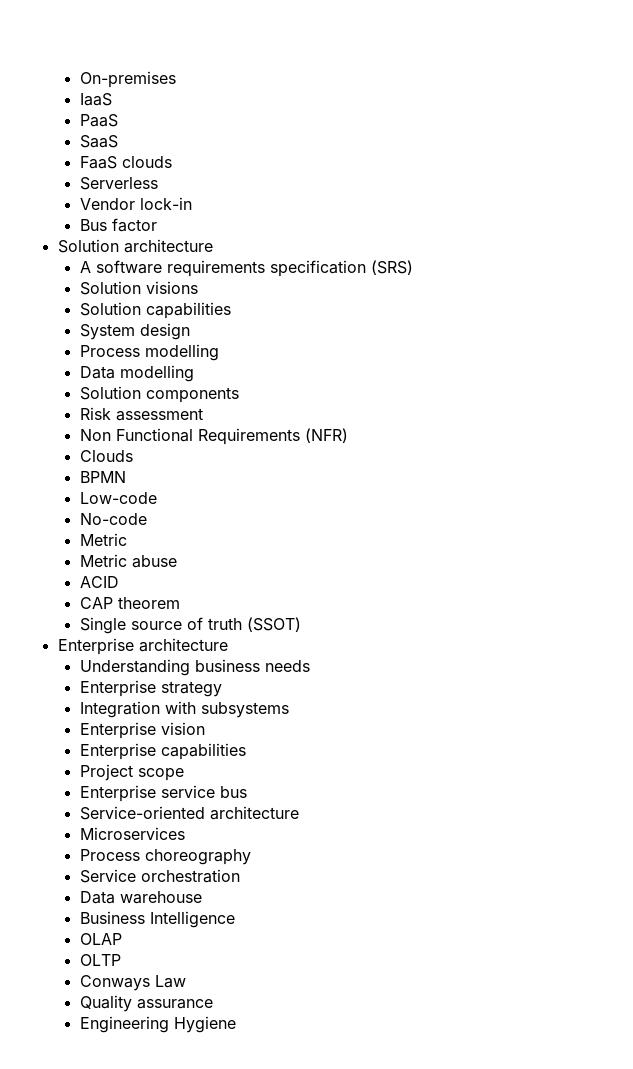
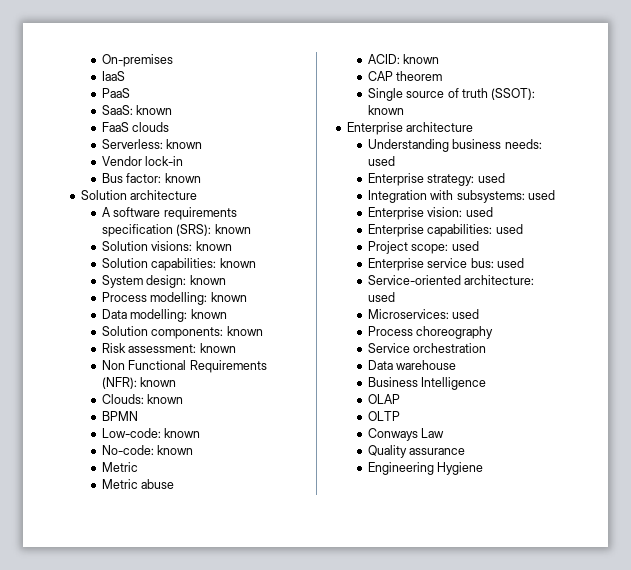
- SaaS
+ SaaS: known
- Serverless
+ Serverless: known
- Bus factor
+ Bus factor: known
- A software requirements specification (SRS)
- Solution visions
- Solution capabilities
+ A software requirements specification (SRS): known
+ Solution visions: known
+ Solution capabilities: known
- System design
- Process modelling
- Data modelling
- Solution components
+ System design: known
+ Process modelling: known
+ Data modelling: known
+ Solution components: known
- Risk assessment
+ Risk assessment: known
- Non Functional Requirements (NFR)
- Clouds
+ Non Functional Requirements (NFR): known
+ Clouds: known
  BPMN
- Low-code
- No-code
+ Low-code: known
+ No-code: known
- ACID
+ ACID: known
- Single source of truth (SSOT)
+ Single source of truth (SSOT): known
- Understanding business needs
- Enterprise strategy
+ Understanding business needs: used
+ Enterprise strategy: used
- Integration with subsystems
- Enterprise vision
- Enterprise capabilities
+ Integration with subsystems: used
+ Enterprise vision: used
+ Enterprise capabilities: used
- Project scope
+ Project scope: used
- Enterprise service bus
+ Enterprise service bus: used
- Service-oriented architecture
- Microservices
+ Service-oriented architecture: used
+ Microservices: used

